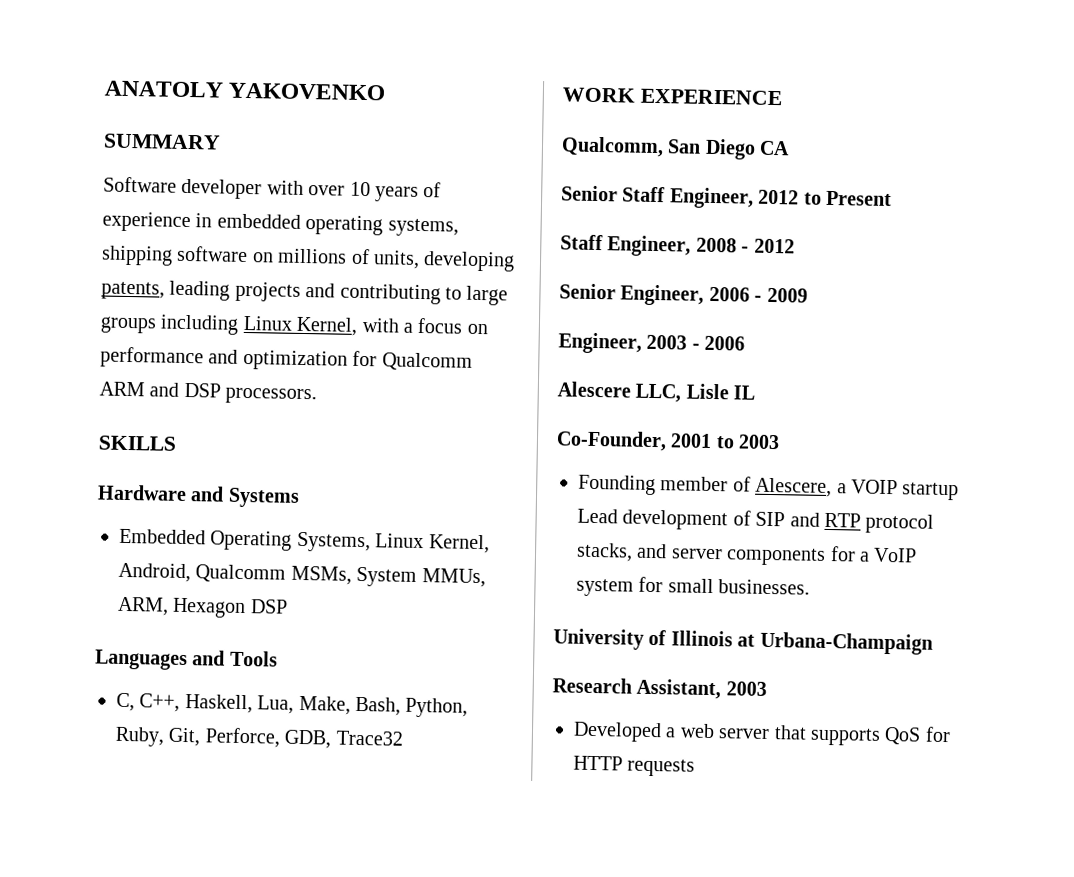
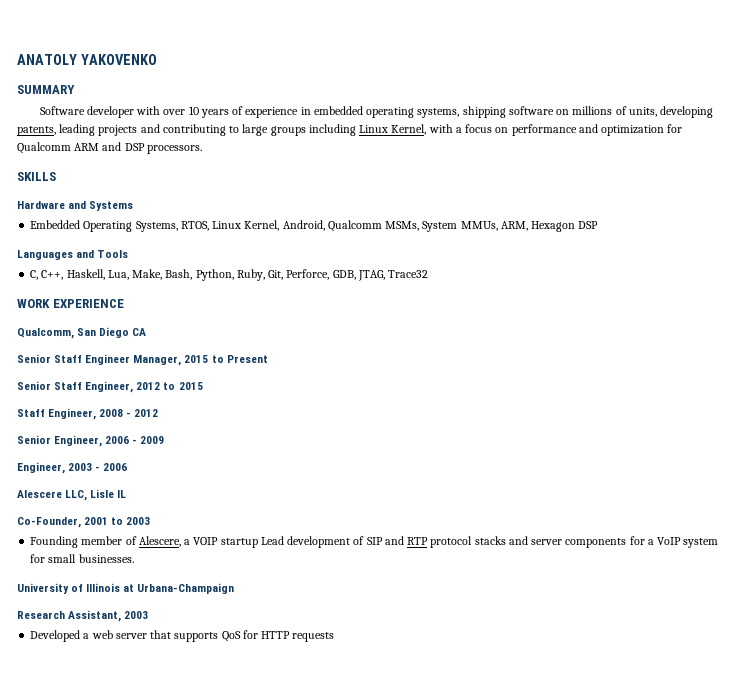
- Embedded Operating Systems, Linux Kernel, Android, Qualcomm MSMs, System MMUs, ARM, Hexagon DSP
+ Embedded Operating Systems, RTOS, Linux Kernel, Android, Qualcomm MSMs, System MMUs, ARM, Hexagon DSP
- C, C++, Haskell, Lua, Make, Bash, Python, Ruby, Git, Perforce, GDB, Trace32
+ C, C++, Haskell, Lua, Make, Bash, Python, Ruby, Git, Perforce, GDB, JTAG, Trace32
+ Senior Staff Engineer Manager, 2015 to Present
- Senior Staff Engineer, 2012 to Present
+ Senior Staff Engineer, 2012 to 2015
- Founding member of Alescere, a VOIP startup Lead development of SIP and RTP protocol stacks, and server components for a VoIP system for small businesses.
+ Founding member of Alescere, a VOIP startup Lead development of SIP and RTP protocol stacks and server components for a VoIP system for small businesses.

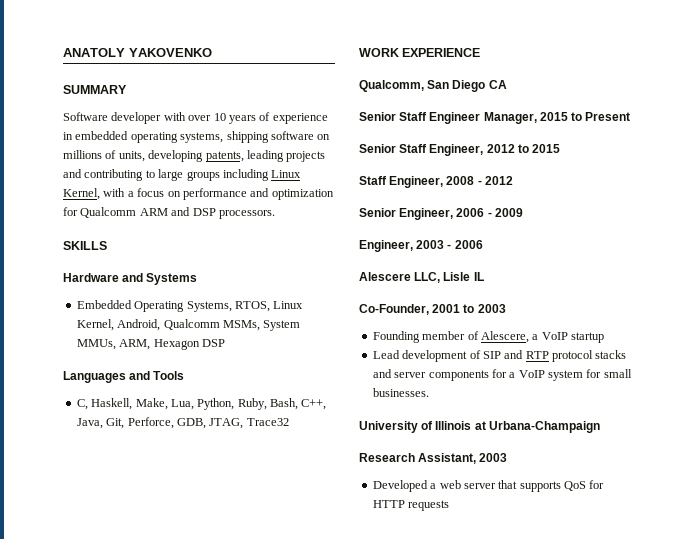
- C, C++, Haskell, Lua, Make, Bash, Python, Ruby, Git, Perforce, GDB, JTAG, Trace32
+ C, Haskell, Make, Lua, Python, Ruby, Bash, C++, Java, Git, Perforce, GDB, JTAG, Trace32
- Founding member of Alescere, a VOIP startup Lead development of SIP and RTP protocol stacks and server components for a VoIP system for small businesses.
+ Founding member of Alescere, a VoIP startup
+ Lead development of SIP and RTP protocol stacks and server components for a VoIP system for small businesses.

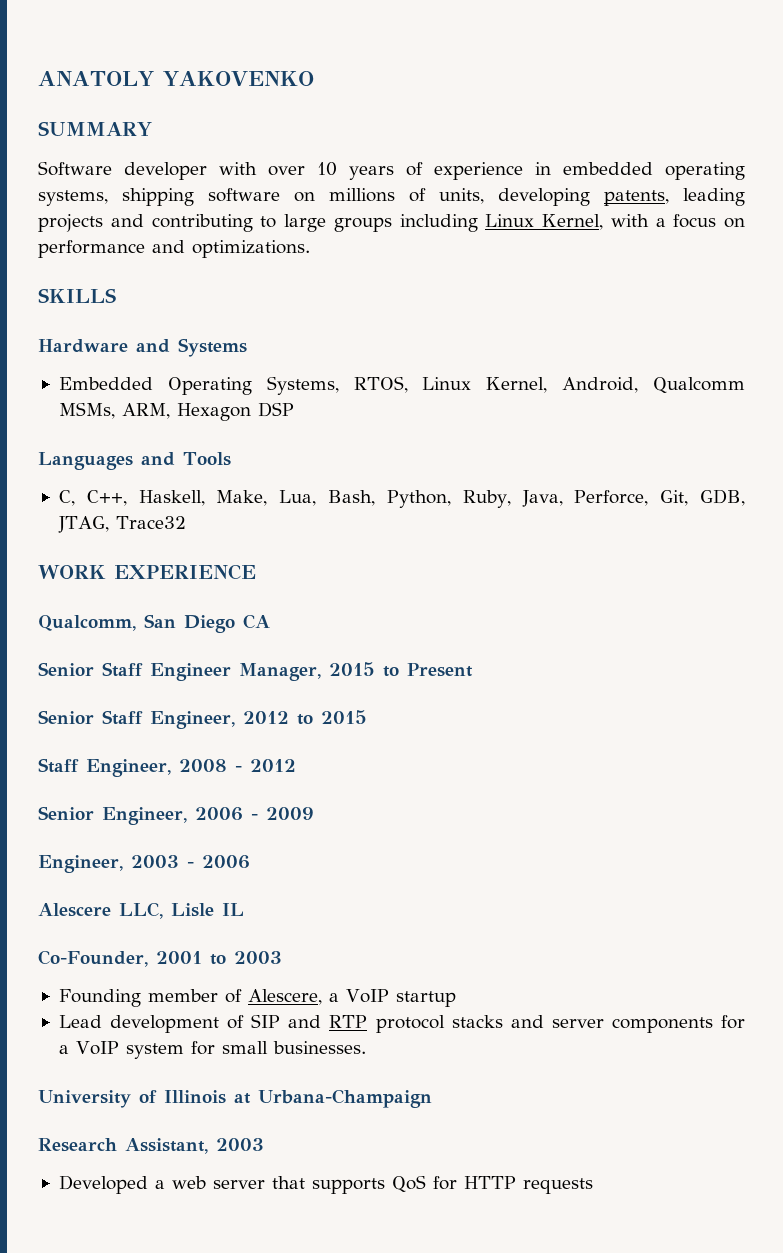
- Software developer with over 10 years of experience in embedded operating systems, shipping software on millions of units, developing patents, leading projects and contributing to large groups including Linux Kernel, with a focus on performance and optimization for Qualcomm ARM and DSP processors.
+ Software developer with over 10 years of experience in embedded operating systems, shipping software on millions of units, developing patents, leading projects and contributing to large groups including Linux Kernel, with a focus on performance and optimizations.
- Embedded Operating Systems, RTOS, Linux Kernel, Android, Qualcomm MSMs, System MMUs, ARM, Hexagon DSP
+ Embedded Operating Systems, RTOS, Linux Kernel, Android, Qualcomm MSMs, ARM, Hexagon DSP
- C, Haskell, Make, Lua, Python, Ruby, Bash, C++, Java, Git, Perforce, GDB, JTAG, Trace32
+ C, C++, Haskell, Make, Lua, Bash, Python, Ruby, Java, Perforce, Git, GDB, JTAG, Trace32

